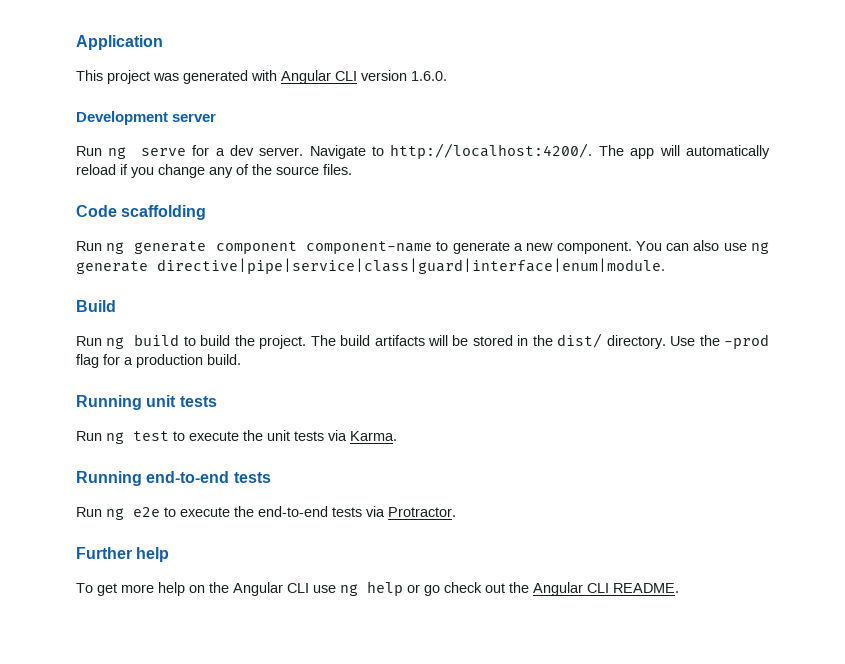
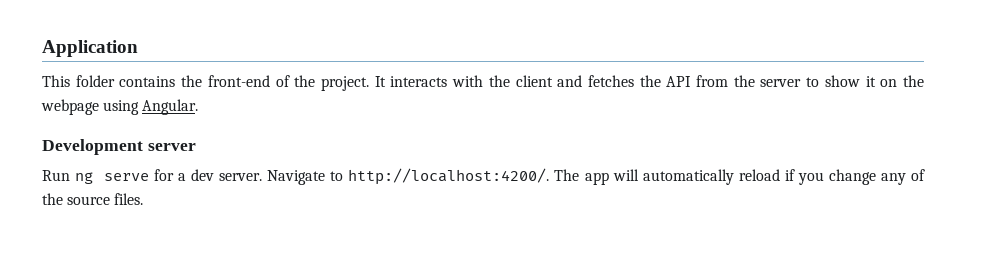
- This project was generated with Angular CLI version 1.6.0.
+ This folder contains the front-end of the project. It interacts with the client and fetches the API from the server to show it on the webpage using Angular.
- Code scaffolding
- Run ng generate component component-name to generate a new component. You can also use ng generate directive|pipe|service|class|guard|interface|enum|module.
- Build
- Run ng build to build the project. The build artifacts will be stored in the dist/ directory. Use the -prod flag for a production build.
- Running unit tests
- Run ng test to execute the unit tests via Karma.
- Running end-to-end tests
- Run ng e2e to execute the end-to-end tests via Protractor.
- Further help
- To get more help on the Angular CLI use ng help or go check out the Angular CLI README.

